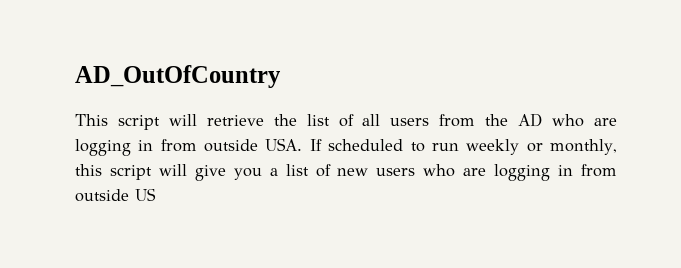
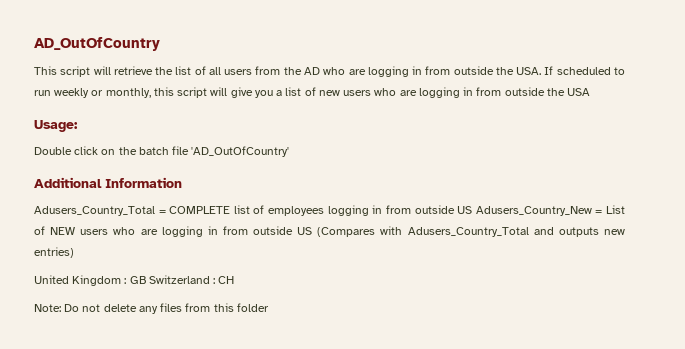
- This script will retrieve the list of all users from the AD who are logging in from outside USA. If scheduled to run weekly or monthly, this script will give you a list of new users who are logging in from outside US
+ This script will retrieve the list of all users from the AD who are logging in from outside the USA. If scheduled to run weekly or monthly, this script will give you a list of new users who are logging in from outside the USA
+ Usage:
+ Double click on the batch file 'AD_OutOfCountry'
+ Additional Information
+ Adusers_Country_Total = COMPLETE list of employees logging in from outside US Adusers_Country_New = List of NEW users who are logging in from outside US (Compares with Adusers_Country_Total and outputs new entries)
+ United Kingdom : GB Switzerland : CH
+ Note: Do not delete any files from this folder

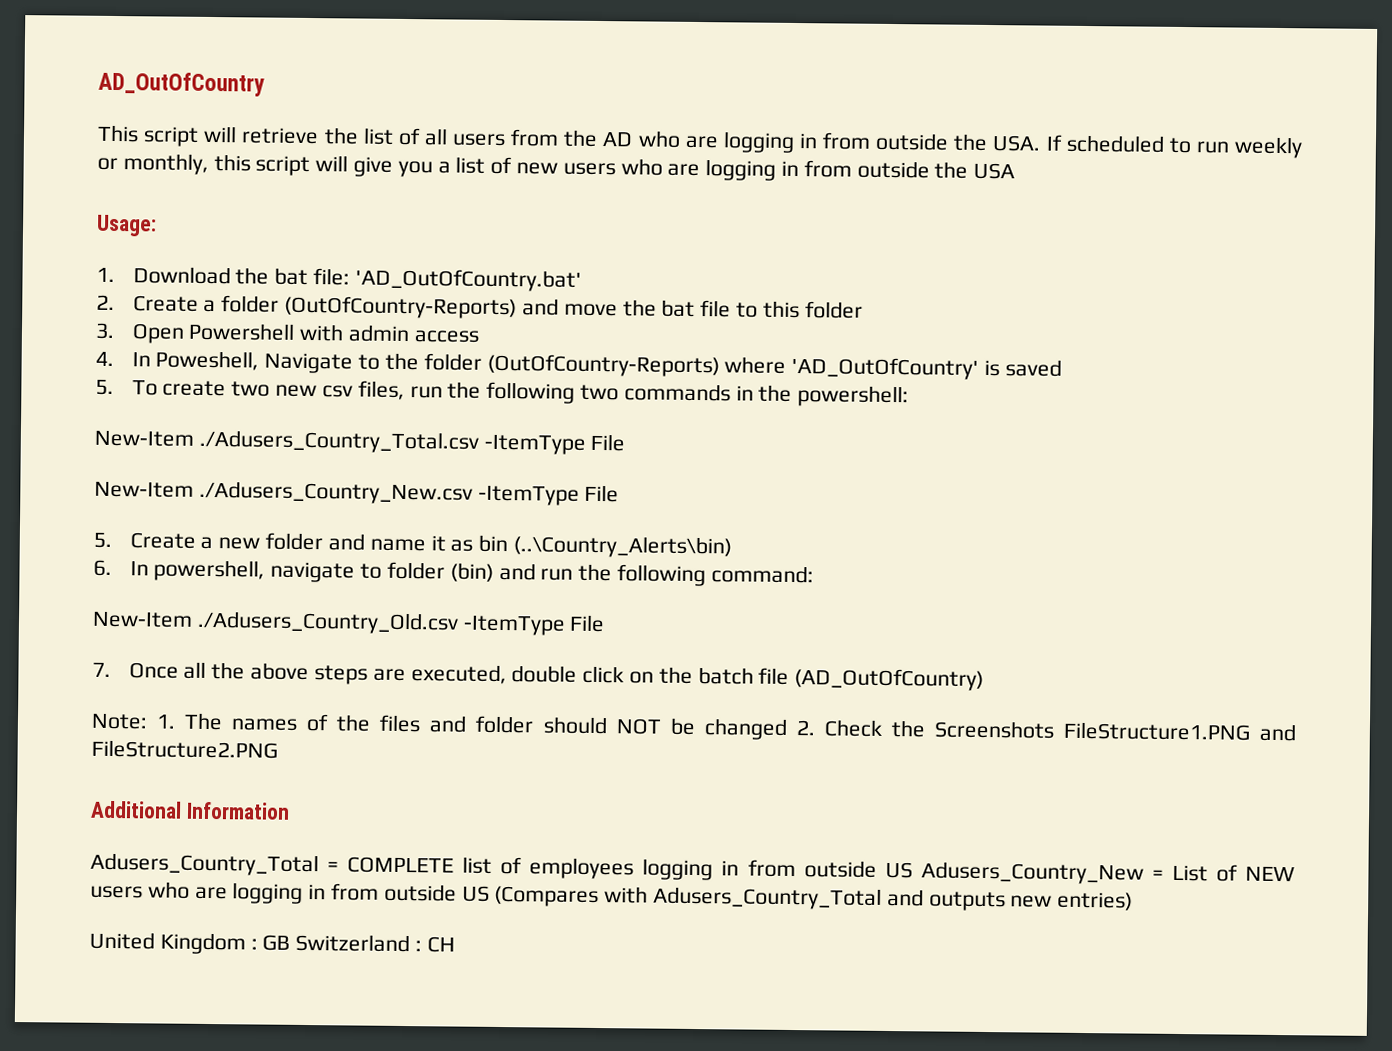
- Double click on the batch file 'AD_OutOfCountry'
+ 1. Download the bat file: 'AD_OutOfCountry.bat'
+ 2. Create a folder (OutOfCountry-Reports) and move the bat file to this folder
+ 3. Open Powershell with admin access
+ 4. In Poweshell, Navigate to the folder (OutOfCountry-Reports) where 'AD_OutOfCountry' is saved
+ 5. To create two new csv files, run the following two commands in the powershell:
+ New-Item ./Adusers_Country_Total.csv -ItemType File
+ New-Item ./Adusers_Country_New.csv -ItemType File
+ 5. Create a new folder and name it as bin (..\Country_Alerts\bin)
+ 6. In powershell, navigate to folder (bin) and run the following command:
+ New-Item ./Adusers_Country_Old.csv -ItemType File
+ 7. Once all the above steps are executed, double click on the batch file (AD_OutOfCountry)
+ Note: 1. The names of the files and folder should NOT be changed 2. Check the Screenshots FileStructure1.PNG and FileStructure2.PNG
- Note: Do not delete any files from this folder

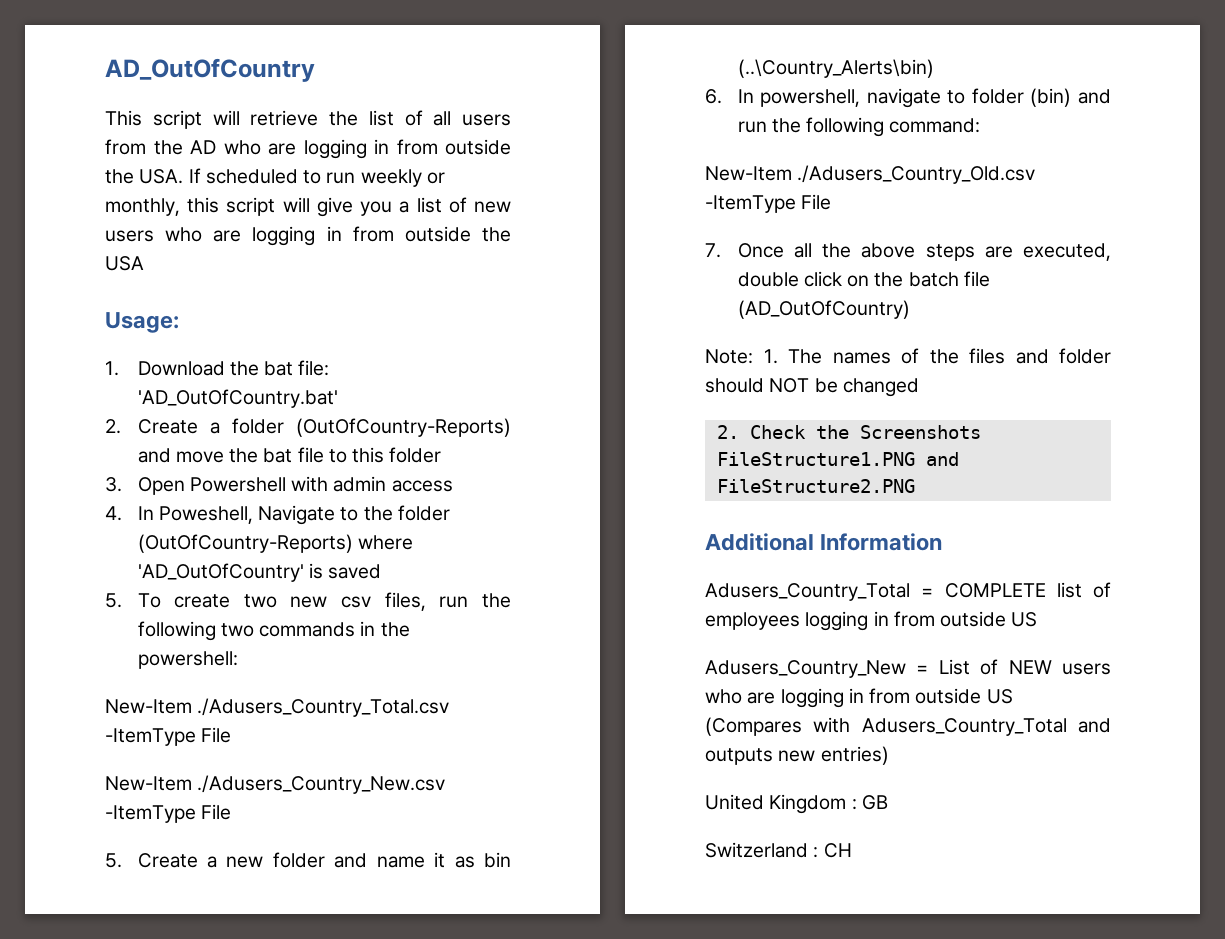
- Note: 1. The names of the files and folder should NOT be changed 2. Check the Screenshots FileStructure1.PNG and FileStructure2.PNG
+ Note: 1. The names of the files and folder should NOT be changed
+ 2. Check the Screenshots FileStructure1.PNG and FileStructure2.PNG
- Adusers_Country_Total = COMPLETE list of employees logging in from outside US Adusers_Country_New = List of NEW users who are logging in from outside US (Compares with Adusers_Country_Total and outputs new entries)
+ Adusers_Country_Total = COMPLETE list of employees logging in from outside US
+ Adusers_Country_New = List of NEW users who are logging in from outside US (Compares with Adusers_Country_Total and outputs new entries)
- United Kingdom : GB Switzerland : CH
+ United Kingdom : GB
+ Switzerland : CH

